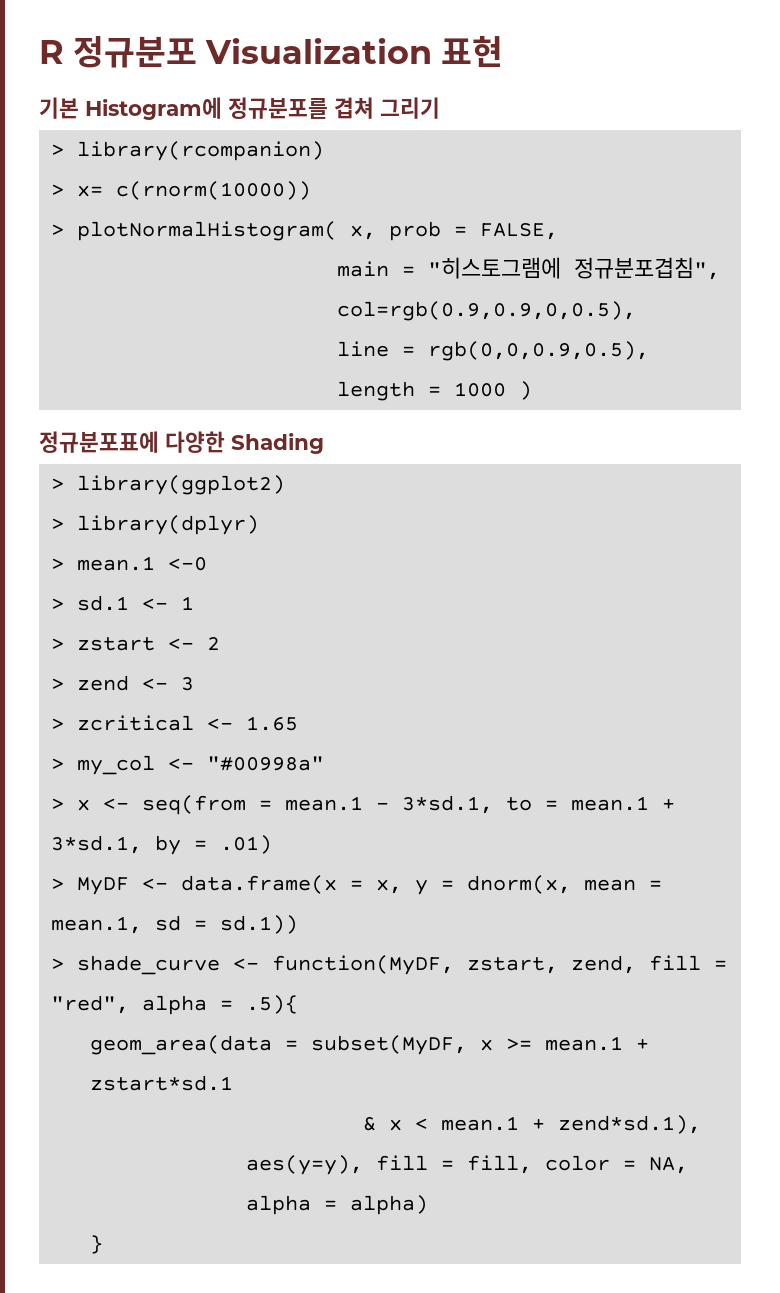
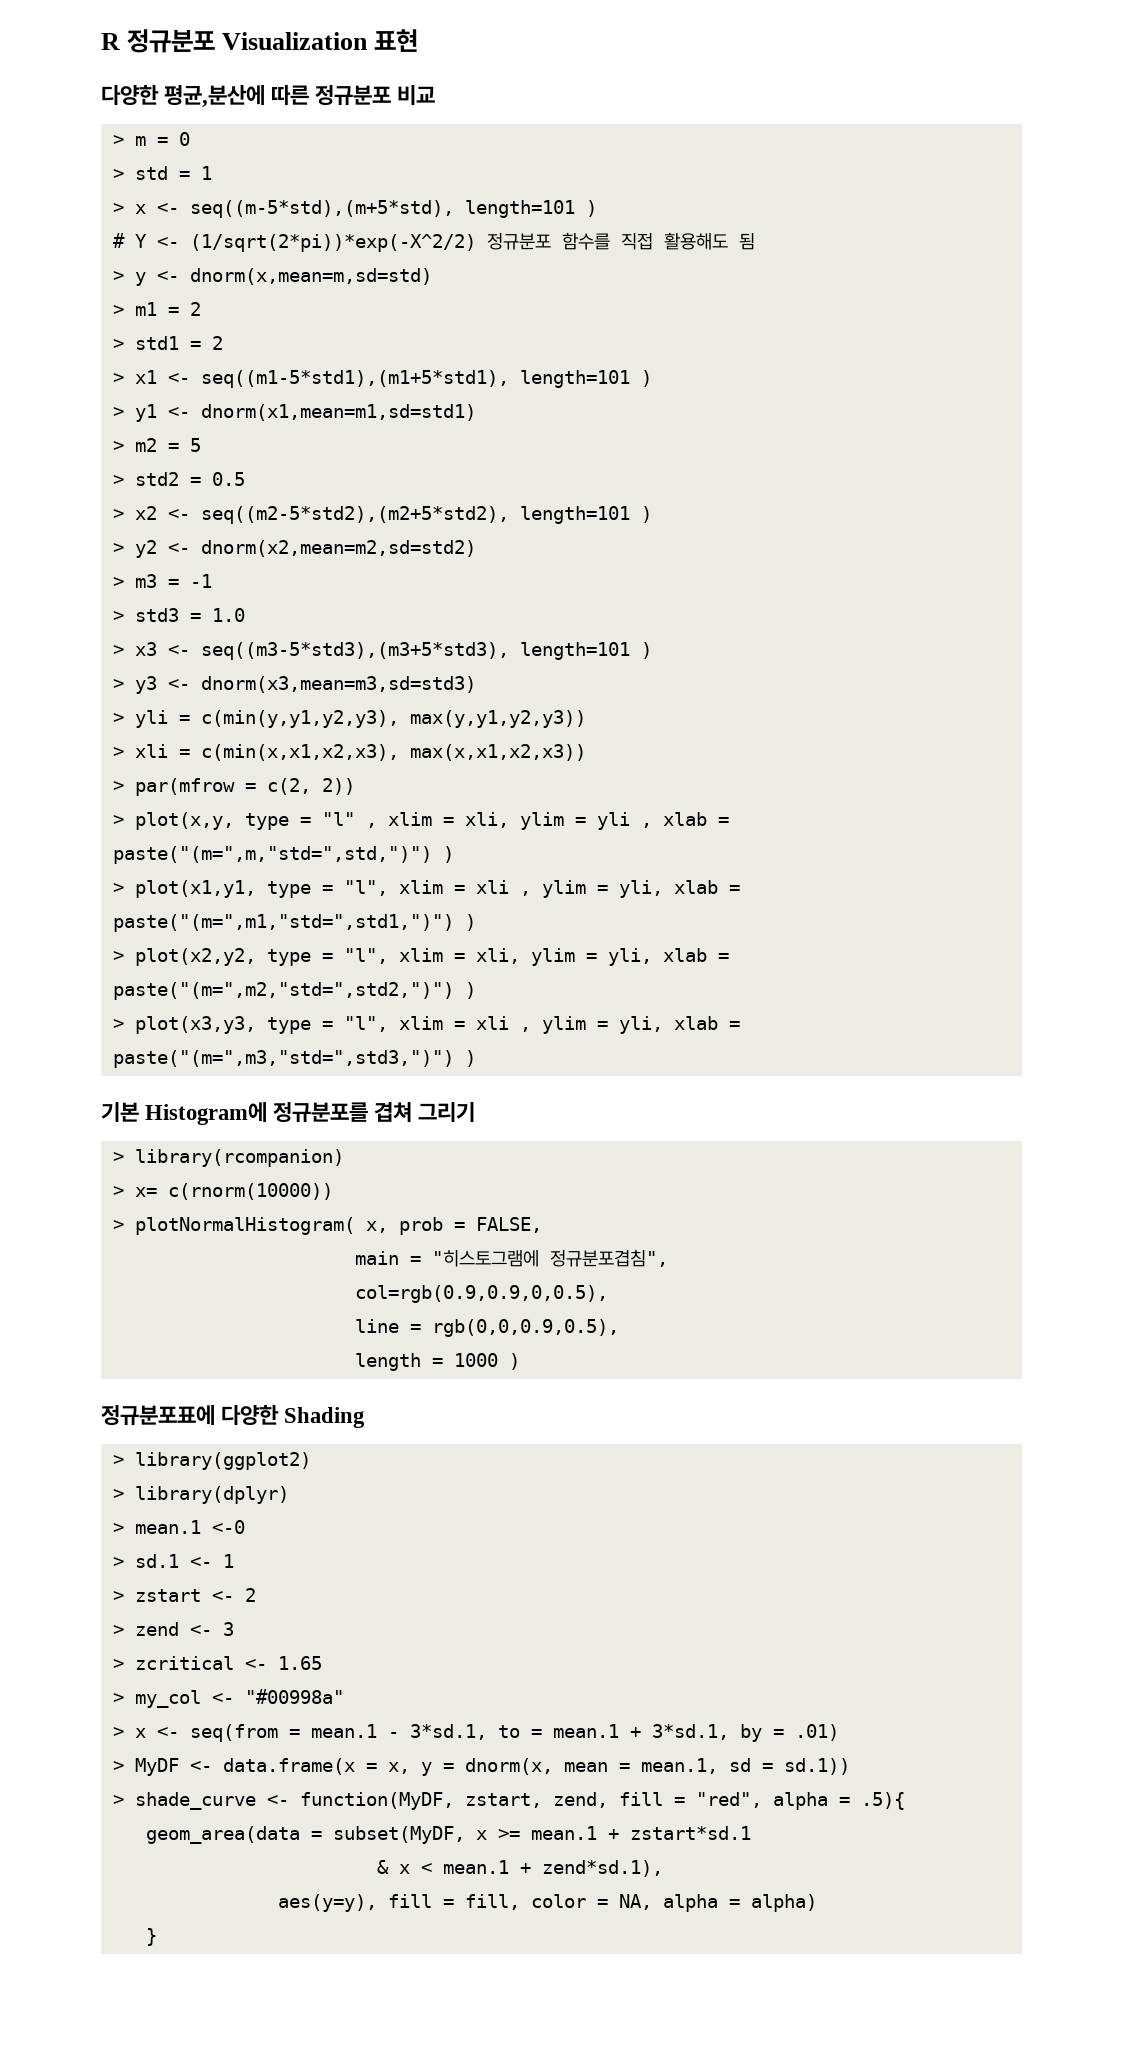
+ 다양한 평균,분산에 따른 정규분포 비교
+ > m = 0
+ > std = 1
+ > x <- seq((m-5*std),(m+5*std), length=101 )
+ # Y <- (1/sqrt(2*pi))*exp(-X^2/2) 정규분포 함수를 직접 활용해도 됨
+ > y <- dnorm(x,mean=m,sd=std)
+ > m1 = 2
+ > std1 = 2
+ > x1 <- seq((m1-5*std1),(m1+5*std1), length=101 )
+ > y1 <- dnorm(x1,mean=m1,sd=std1)
+ > m2 = 5
+ > std2 = 0.5
+ > x2 <- seq((m2-5*std2),(m2+5*std2), length=101 )
+ > y2 <- dnorm(x2,mean=m2,sd=std2)
+ > m3 = -1
+ > std3 = 1.0
+ > x3 <- seq((m3-5*std3),(m3+5*std3), length=101 )
+ > y3 <- dnorm(x3,mean=m3,sd=std3)
+ > yli = c(min(y,y1,y2,y3), max(y,y1,y2,y3))
+ > xli = c(min(x,x1,x2,x3), max(x,x1,x2,x3))
+ > par(mfrow = c(2, 2))
+ > plot(x,y, type = "l" , xlim = xli, ylim = yli , xlab = paste("(m=",m,"std=",std,")") )
+ > plot(x1,y1, type = "l", xlim = xli , ylim = yli, xlab = paste("(m=",m1,"std=",std1,")") )
+ > plot(x2,y2, type = "l", xlim = xli, ylim = yli, xlab = paste("(m=",m2,"std=",std2,")") )
+ > plot(x3,y3, type = "l", xlim = xli , ylim = yli, xlab = paste("(m=",m3,"std=",std3,")") )

